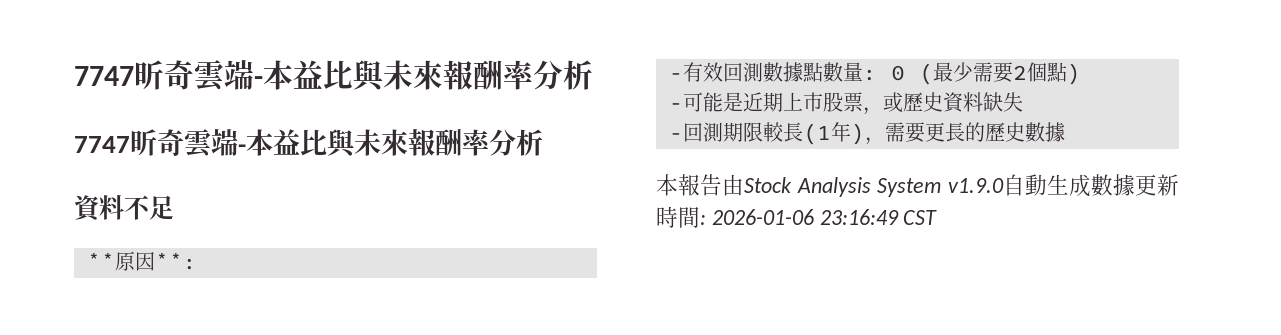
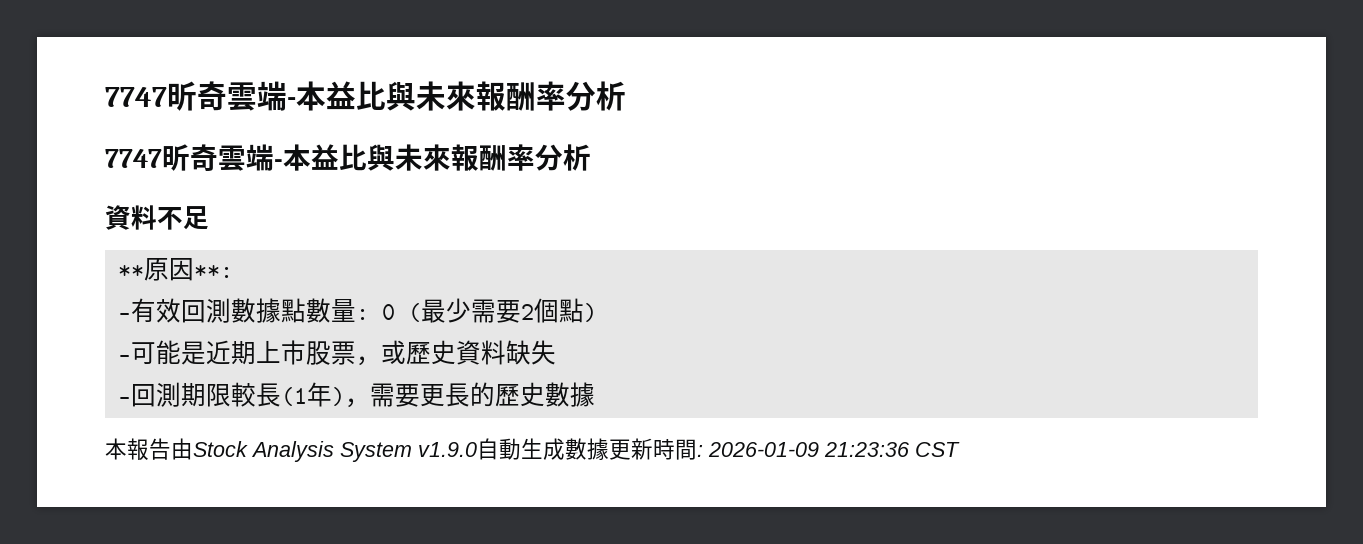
- 本報告由Stock Analysis System v1.9.0自動生成數據更新時間: 2026-01-06 23:16:49 CST
+ 本報告由Stock Analysis System v1.9.0自動生成數據更新時間: 2026-01-09 21:23:36 CST

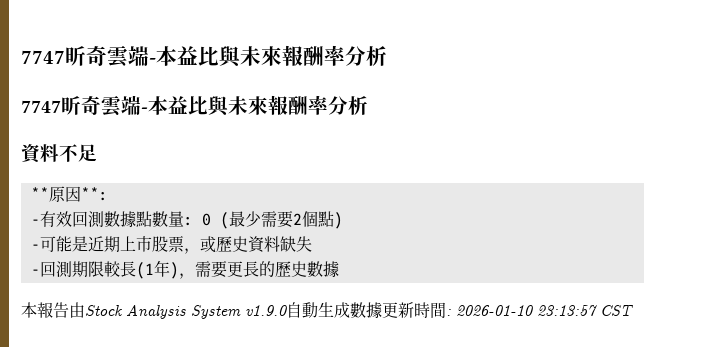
- 本報告由Stock Analysis System v1.9.0自動生成數據更新時間: 2026-01-09 21:23:36 CST
+ 本報告由Stock Analysis System v1.9.0自動生成數據更新時間: 2026-01-10 23:13:57 CST

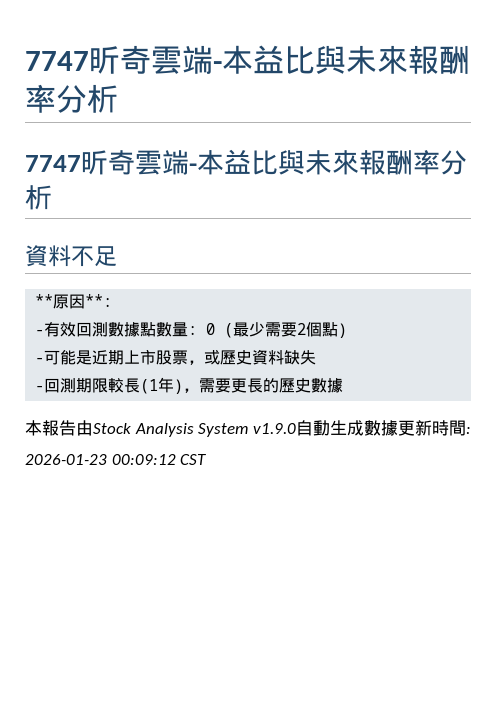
- 本報告由Stock Analysis System v1.9.0自動生成數據更新時間: 2026-01-10 23:13:57 CST
+ 本報告由Stock Analysis System v1.9.0自動生成數據更新時間: 2026-01-23 00:09:12 CST

